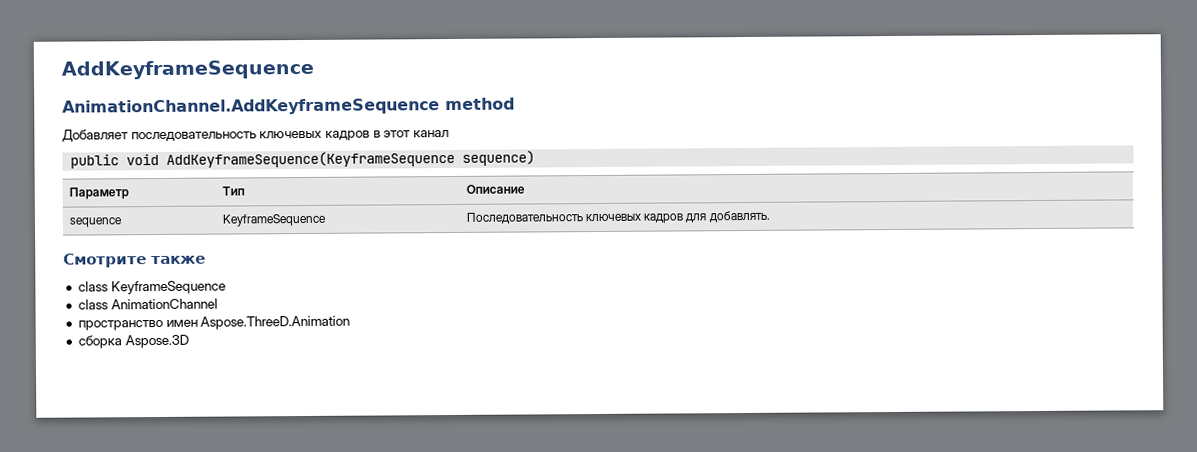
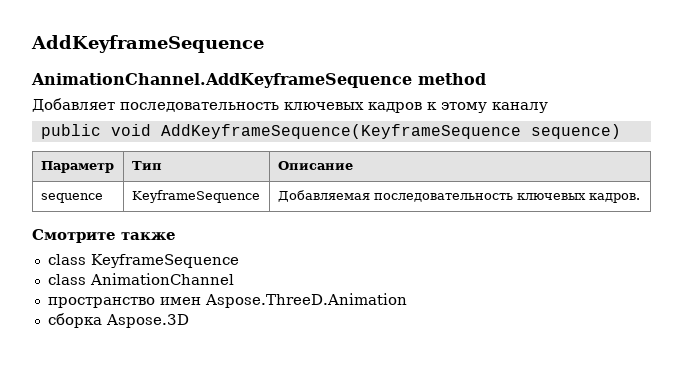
- Добавляет последовательность ключевых кадров в этот канал
+ Добавляет последовательность ключевых кадров к этому каналу
- sequence | KeyframeSequence | Последовательность ключевых кадров для добавлять.
+ sequence | KeyframeSequence | Добавляемая последовательность ключевых кадров.

